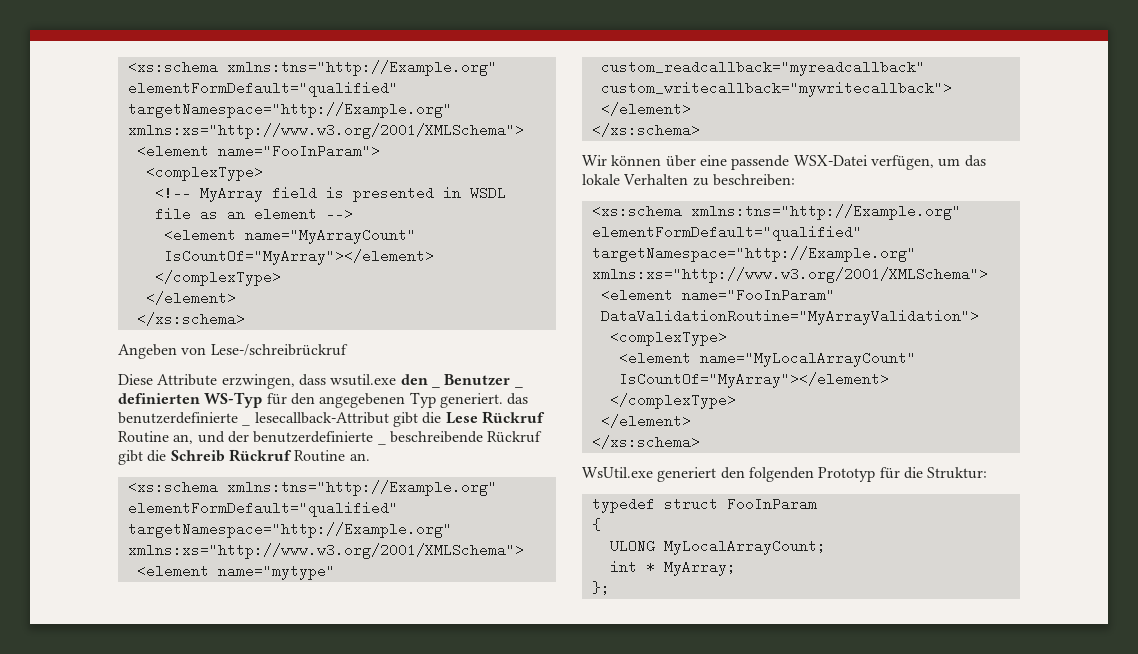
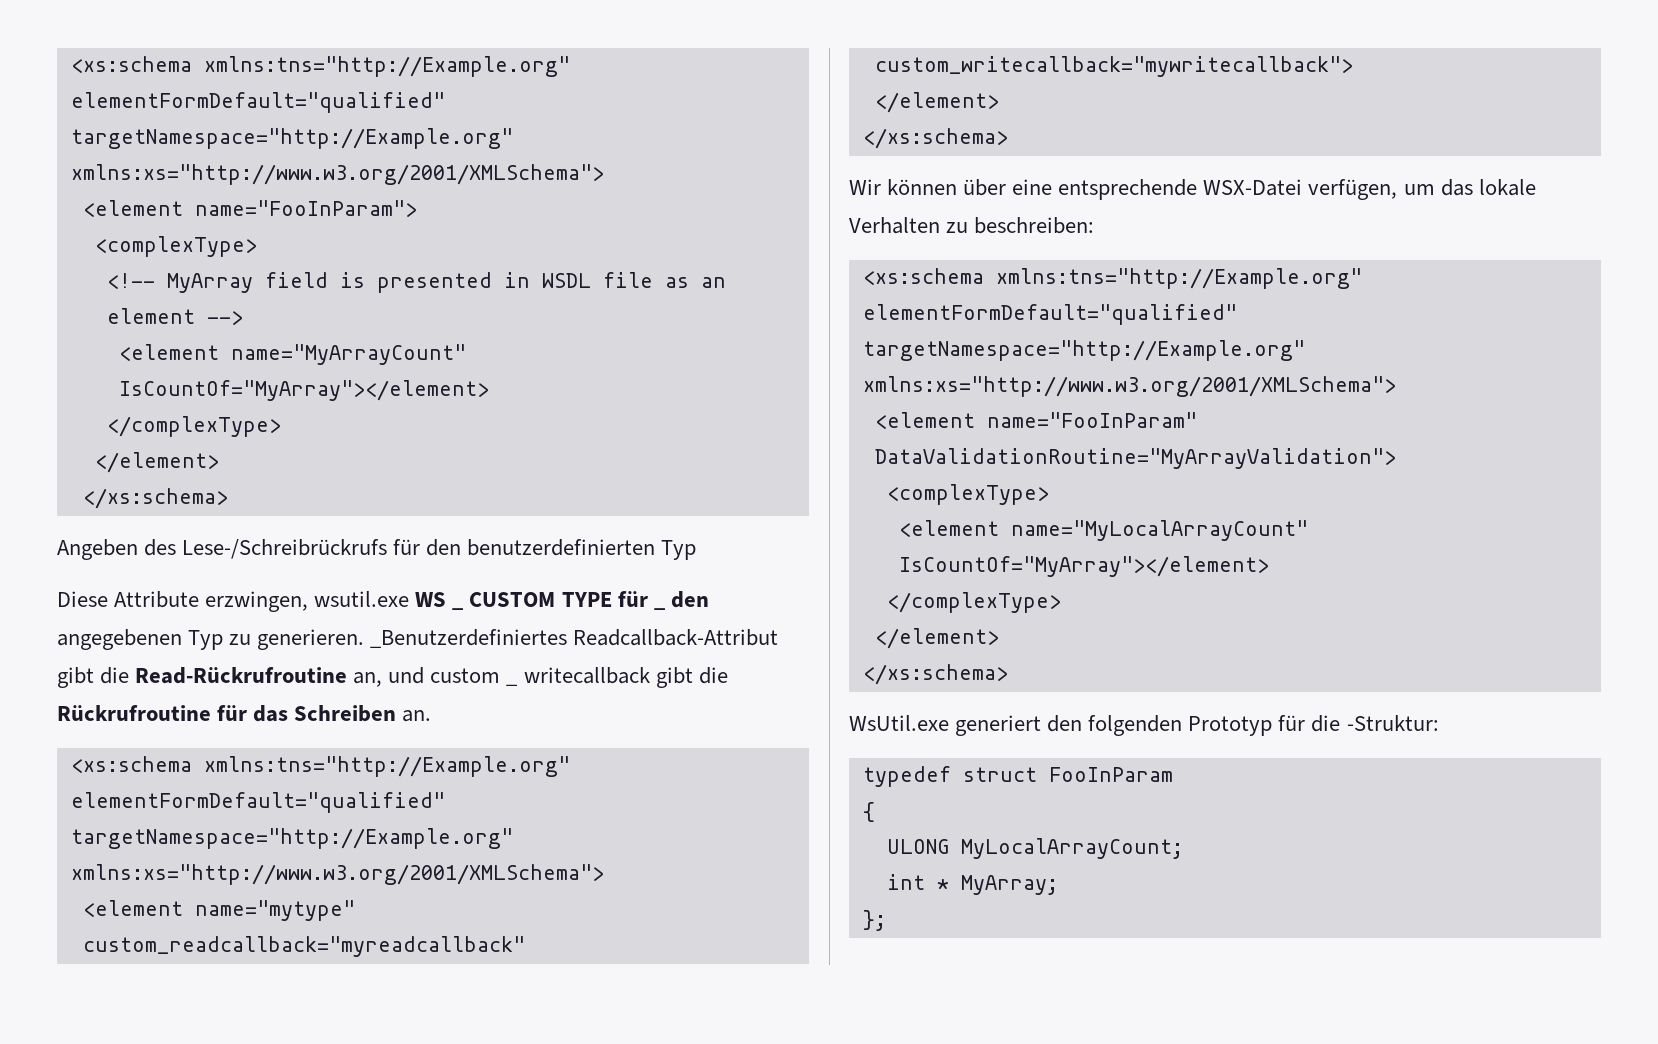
- Angeben von Lese-/schreibrückruf
- Diese Attribute erzwingen, dass wsutil.exe den _ Benutzer _ definierten WS-Typ für den angegebenen Typ generiert. das benutzerdefinierte _ lesecallback-Attribut gibt die Lese Rückruf Routine an, und der benutzerdefinierte _ beschreibende Rückruf gibt die Schreib Rückruf Routine an.
+ Angeben des Lese-/Schreibrückrufs für den benutzerdefinierten Typ
+ Diese Attribute erzwingen, wsutil.exe WS _ CUSTOM TYPE für _ den angegebenen Typ zu generieren. _Benutzerdefiniertes Readcallback-Attribut gibt die Read-Rückrufroutine an, und custom _ writecallback gibt die Rückrufroutine für das Schreiben an.
- Wir können über eine passende WSX-Datei verfügen, um das lokale Verhalten zu beschreiben:
+ Wir können über eine entsprechende WSX-Datei verfügen, um das lokale Verhalten zu beschreiben:
- WsUtil.exe generiert den folgenden Prototyp für die Struktur:
+ WsUtil.exe generiert den folgenden Prototyp für die -Struktur:

